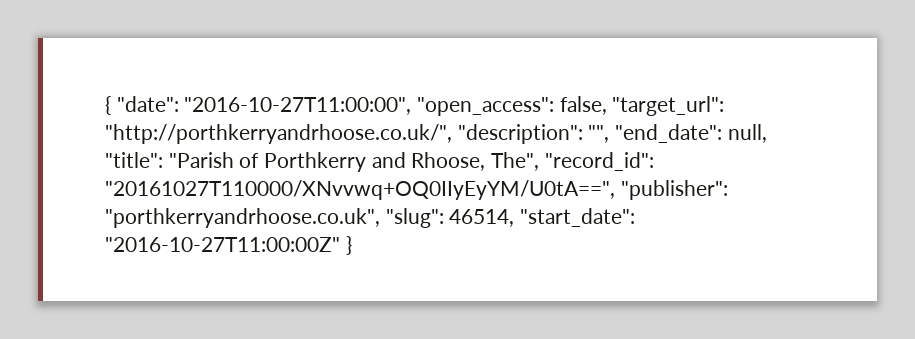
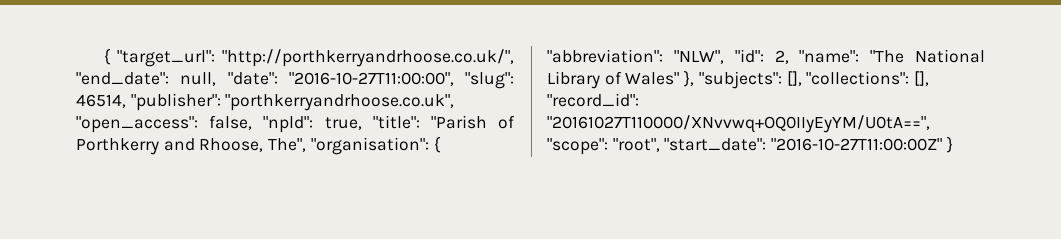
- { "date": "2016-10-27T11:00:00", "open_access": false, "target_url": "http://porthkerryandrhoose.co.uk/", "description": "", "end_date": null, "title": "Parish of Porthkerry and Rhoose, The", "record_id": "20161027T110000/XNvvwq+OQ0IIyEyYM/U0tA==", "publisher": "porthkerryandrhoose.co.uk", "slug": 46514, "start_date": "2016-10-27T11:00:00Z" }
+ { "target_url": "http://porthkerryandrhoose.co.uk/", "end_date": null, "date": "2016-10-27T11:00:00", "slug": 46514, "publisher": "porthkerryandrhoose.co.uk", "open_access": false, "npld": true, "title": "Parish of Porthkerry and Rhoose, The", "organisation": { "abbreviation": "NLW", "id": 2, "name": "The National Library of Wales" }, "subjects": [], "collections": [], "record_id": "20161027T110000/XNvvwq+OQ0IIyEyYM/U0tA==", "scope": "root", "start_date": "2016-10-27T11:00:00Z" }

